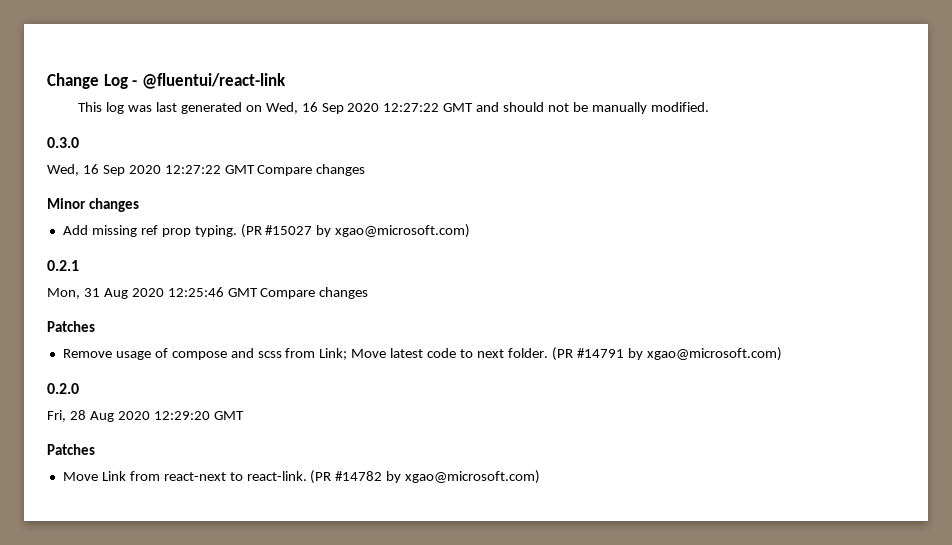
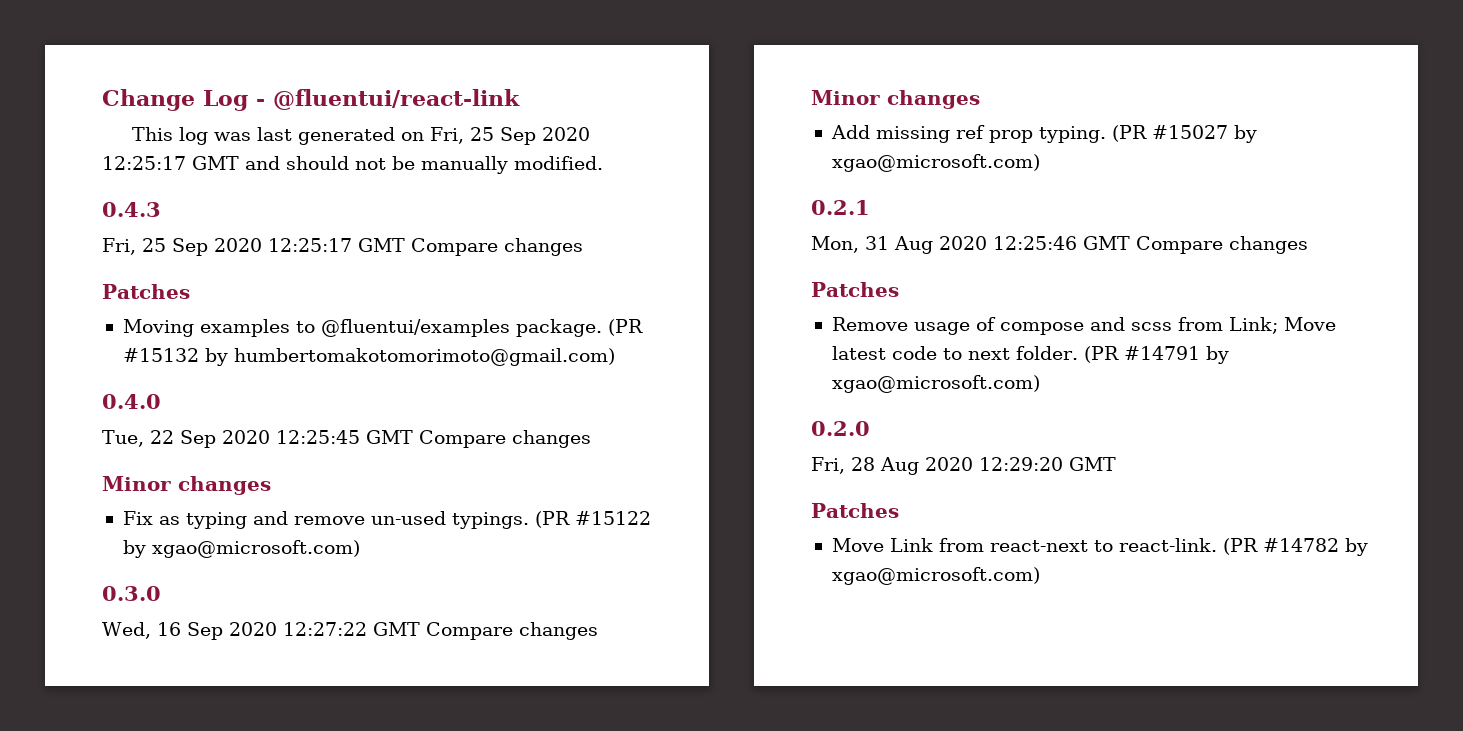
- This log was last generated on Wed, 16 Sep 2020 12:27:22 GMT and should not be manually modified.
+ This log was last generated on Fri, 25 Sep 2020 12:25:17 GMT and should not be manually modified.
+ 0.4.3
+ Fri, 25 Sep 2020 12:25:17 GMT Compare changes
+ Patches
+ Moving examples to @fluentui/examples package. (PR #15132 by humbertomakotomorimoto@gmail.com)
+ 0.4.0
+ Tue, 22 Sep 2020 12:25:45 GMT Compare changes
+ Minor changes
+ Fix as typing and remove un-used typings. (PR #15122 by xgao@microsoft.com)

